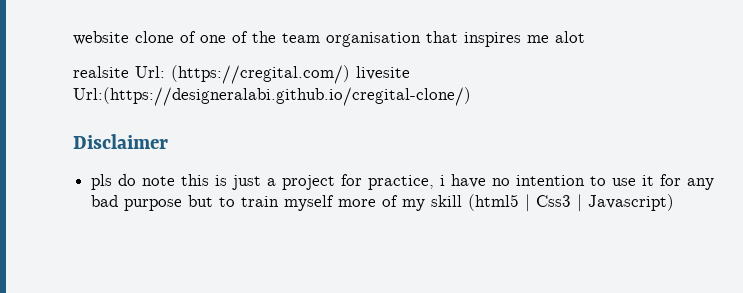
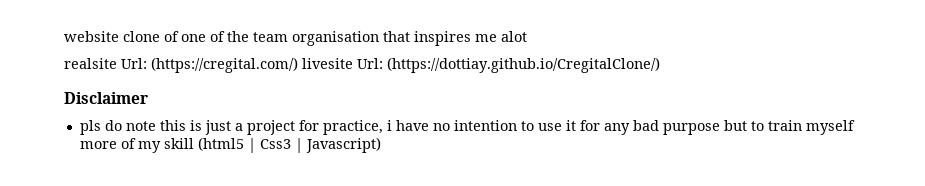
- realsite Url: (https://cregital.com/) livesite Url:(https://designeralabi.github.io/cregital-clone/)
+ realsite Url: (https://cregital.com/) livesite Url: (https://dottiay.github.io/CregitalClone/)

